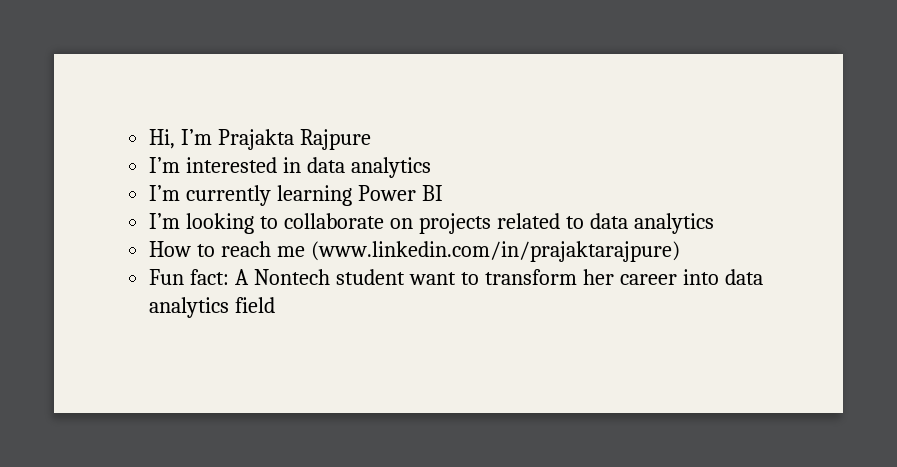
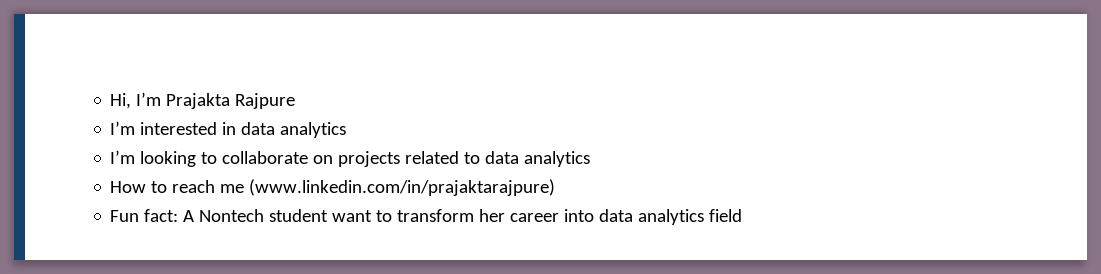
- I’m currently learning Power BI

